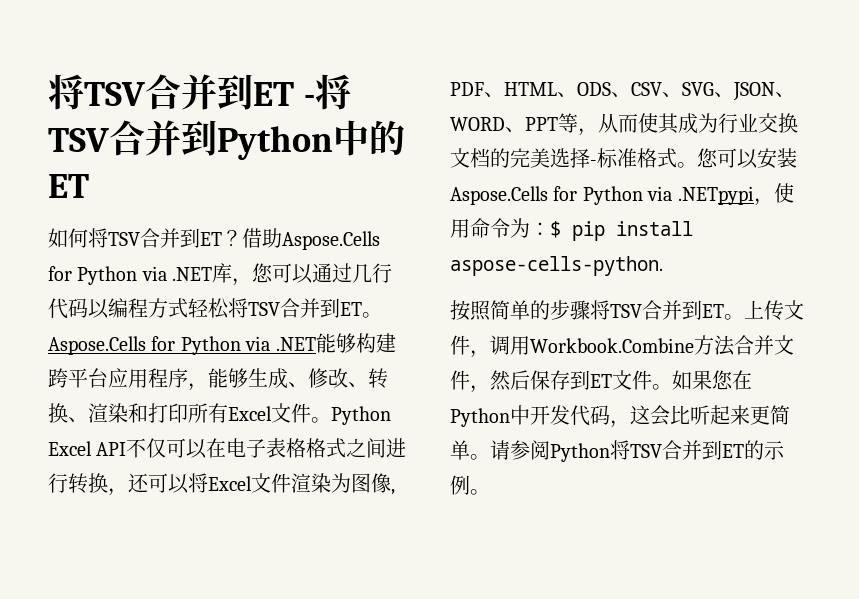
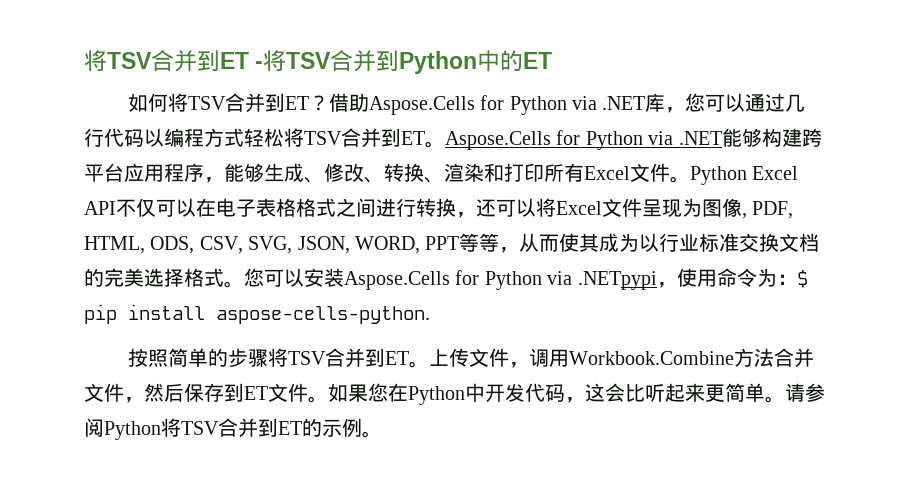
- Python Excel API不仅可以在电子表格格式之间进行转换，还可以将Excel文件渲染为图像, PDF、HTML、ODS、CSV、SVG、JSON、WORD、PPT等，从而使其成为行业交换文档的完美选择-标准格式。
+ Python Excel API不仅可以在电子表格格式之间进行转换，还可以将Excel文件呈现为图像, PDF, HTML, ODS, CSV, SVG, JSON, WORD, PPT等等，从而使其成为以行业标准交换文档的完美选择格式。

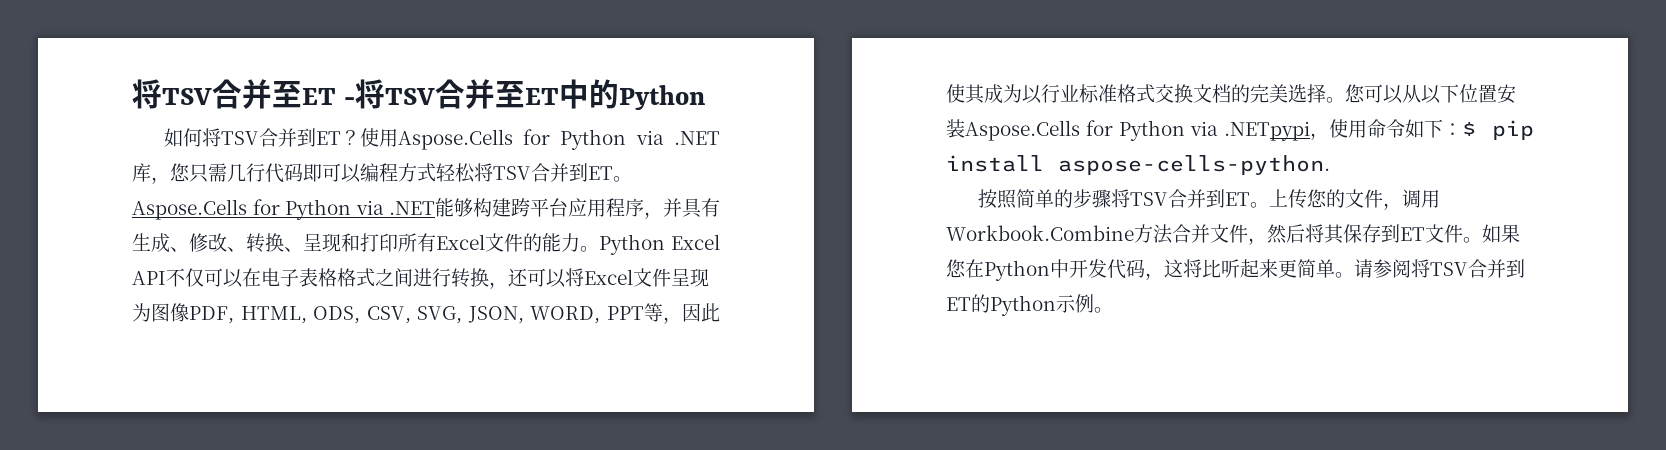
- 将TSV合并到ET -将TSV合并到Python中的ET
+ 将TSV合并至ET -将TSV合并至ET中的Python
- 借助Aspose.Cells for Python via .NET库，您可以通过几行代码以编程方式轻松将TSV合并到ET。
+ 使用Aspose.Cells for Python via .NET库，您只需几行代码即可以编程方式轻松将TSV合并到ET。
- Aspose.Cells for Python via .NET能够构建跨平台应用程序，能够生成、修改、转换、渲染和打印所有Excel文件。
+ Aspose.Cells for Python via .NET能够构建跨平台应用程序，并具有生成、修改、转换、呈现和打印所有Excel文件的能力。
- Python Excel API不仅可以在电子表格格式之间进行转换，还可以将Excel文件呈现为图像, PDF, HTML, ODS, CSV, SVG, JSON, WORD, PPT等等，从而使其成为以行业标准交换文档的完美选择格式。
+ Python Excel API不仅可以在电子表格格式之间进行转换，还可以将Excel文件呈现为图像PDF, HTML, ODS, CSV, SVG, JSON, WORD, PPT等，因此使其成为以行业标准格式交换文档的完美选择。
- 您可以安装Aspose.Cells for Python via .NETpypi，使用命令为：$ pip install aspose-cells-python.
+ 您可以从以下位置安装Aspose.Cells for Python via .NETpypi，使用命令如下：$ pip install aspose-cells-python.
- 上传文件，调用Workbook.Combine方法合并文件，然后保存到ET文件。
+ 上传您的文件，调用Workbook.Combine方法合并文件，然后将其保存到ET文件。
- 如果您在Python中开发代码，这会比听起来更简单。
+ 如果您在Python中开发代码，这将比听起来更简单。
- 请参阅Python将TSV合并到ET的示例。
+ 请参阅将TSV合并到ET的Python示例。

